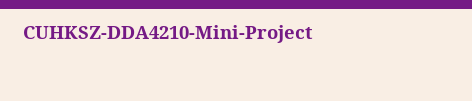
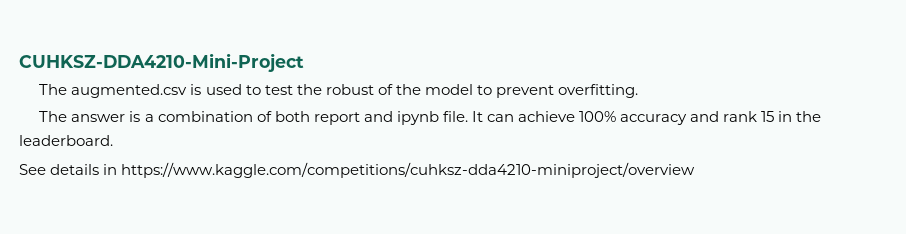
+ The augmented.csv is used to test the robust of the model to prevent overfitting.
+ The answer is a combination of both report and ipynb file. It can achieve 100% accuracy and rank 15 in the leaderboard.
+ See details in https://www.kaggle.com/competitions/cuhksz-dda4210-miniproject/overview

